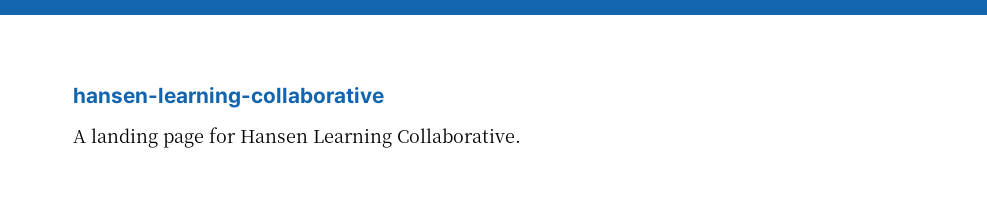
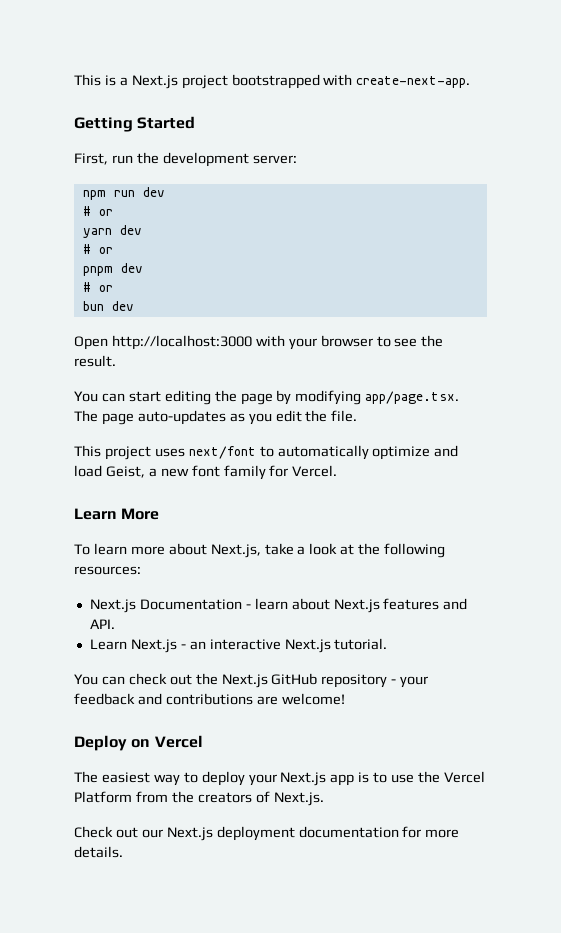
- hansen-learning-collaborative
- A landing page for Hansen Learning Collaborative.
+ This is a Next.js project bootstrapped with create-next-app.
+ Getting Started
+ First, run the development server:
+ npm run dev
+ # or
+ yarn dev
+ # or
+ pnpm dev
+ # or
+ bun dev
+ Open http://localhost:3000 with your browser to see the result.
+ You can start editing the page by modifying app/page.tsx. The page auto-updates as you edit the file.
+ This project uses next/font to automatically optimize and load Geist, a new font family for Vercel.
+ Learn More
+ To learn more about Next.js, take a look at the following resources:
+ Next.js Documentation - learn about Next.js features and API.
+ Learn Next.js - an interactive Next.js tutorial.
+ You can check out the Next.js GitHub repository - your feedback and contributions are welcome!
+ Deploy on Vercel
+ The easiest way to deploy your Next.js app is to use the Vercel Platform from the creators of Next.js.
+ Check out our Next.js deployment documentation for more details.

